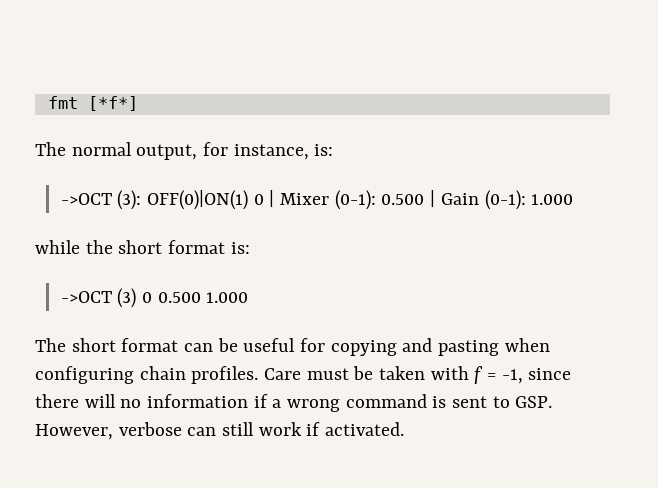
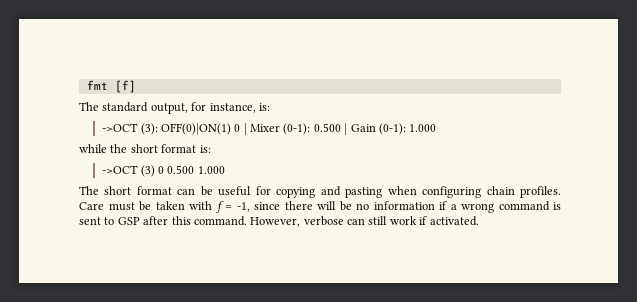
- fmt [*f*]
- The normal output, for instance, is:
+ fmt [f]
+ The standard output, for instance, is:
- Care must be taken with f = -1, since there will no information if a wrong command is sent to GSP. However, verbose can still work if activated.
+ Care must be taken with f = -1, since there will be no information if a wrong command is sent to GSP after this command. However, verbose can still work if activated.

